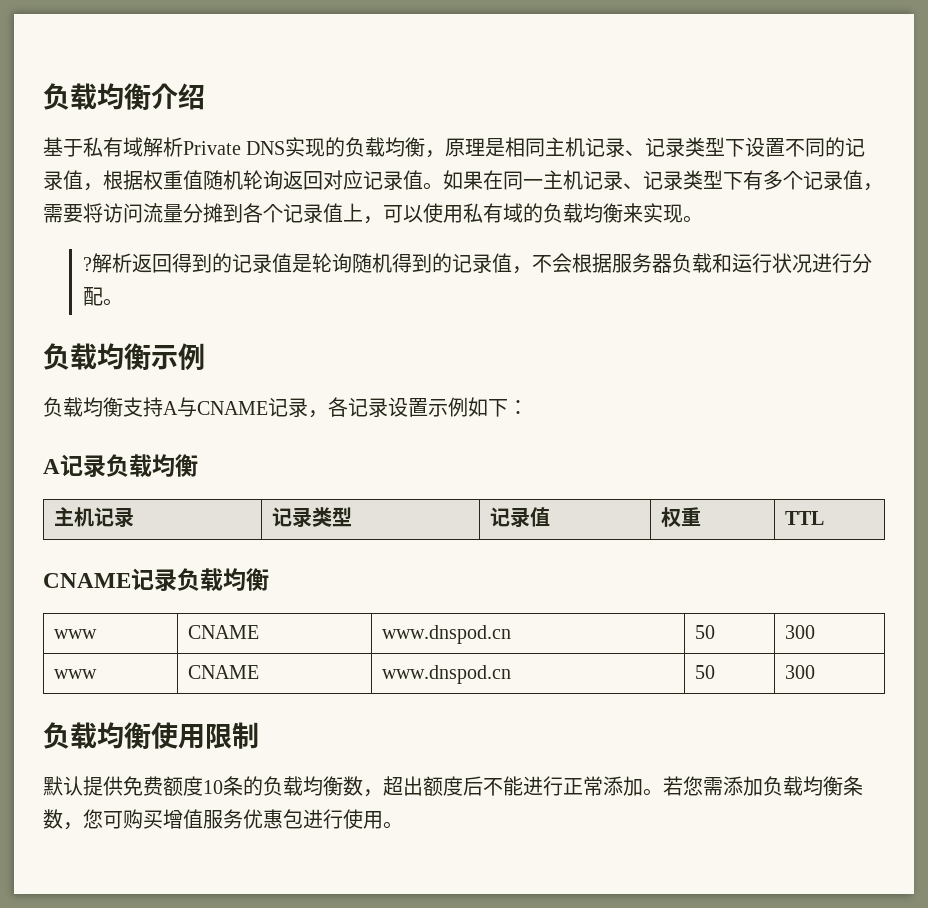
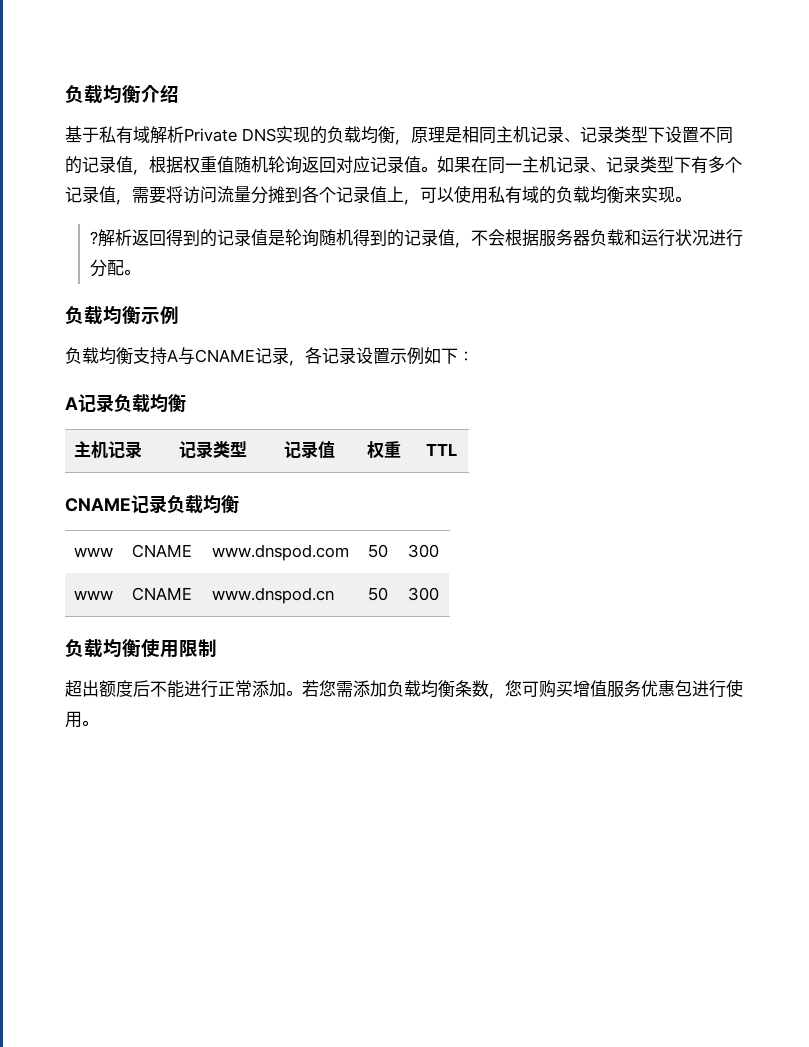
  CNAME记录负载均衡
- www | CNAME | www.dnspod.cn | 50 | 300
+ www | CNAME | www.dnspod.com | 50 | 300
- 默认提供免费额度10条的负载均衡数，超出额度后不能进行正常添加。
+ 超出额度后不能进行正常添加。

